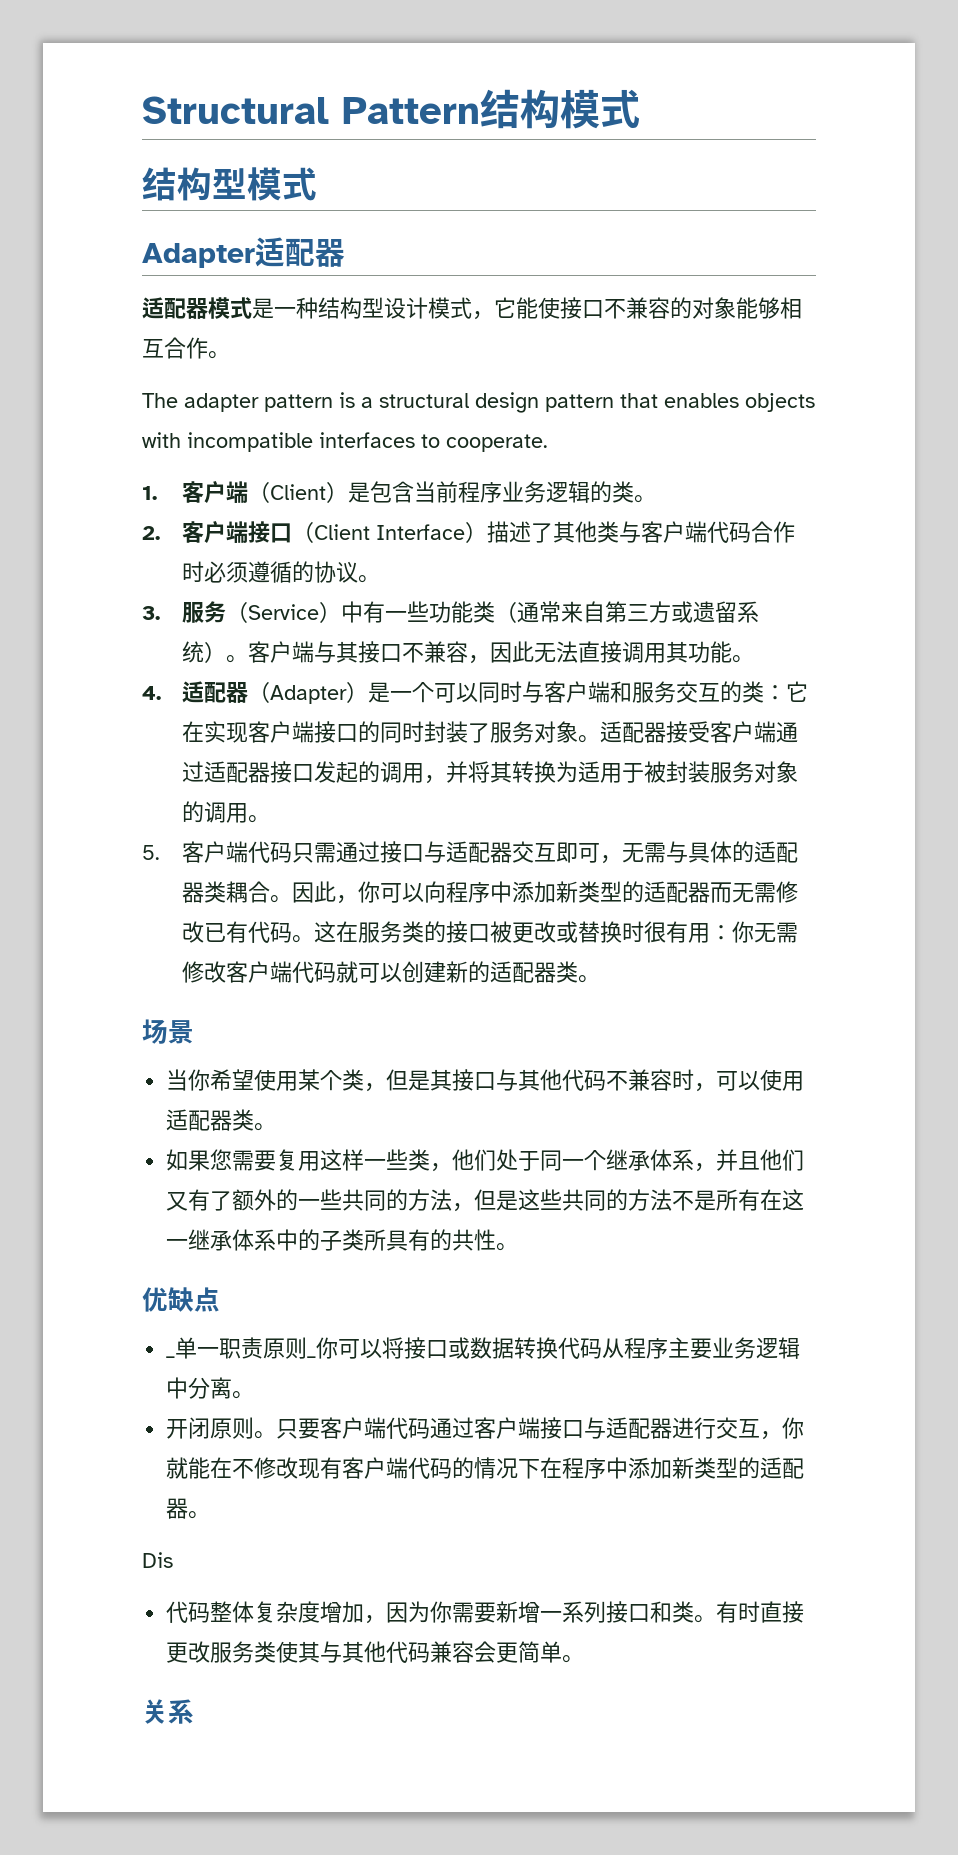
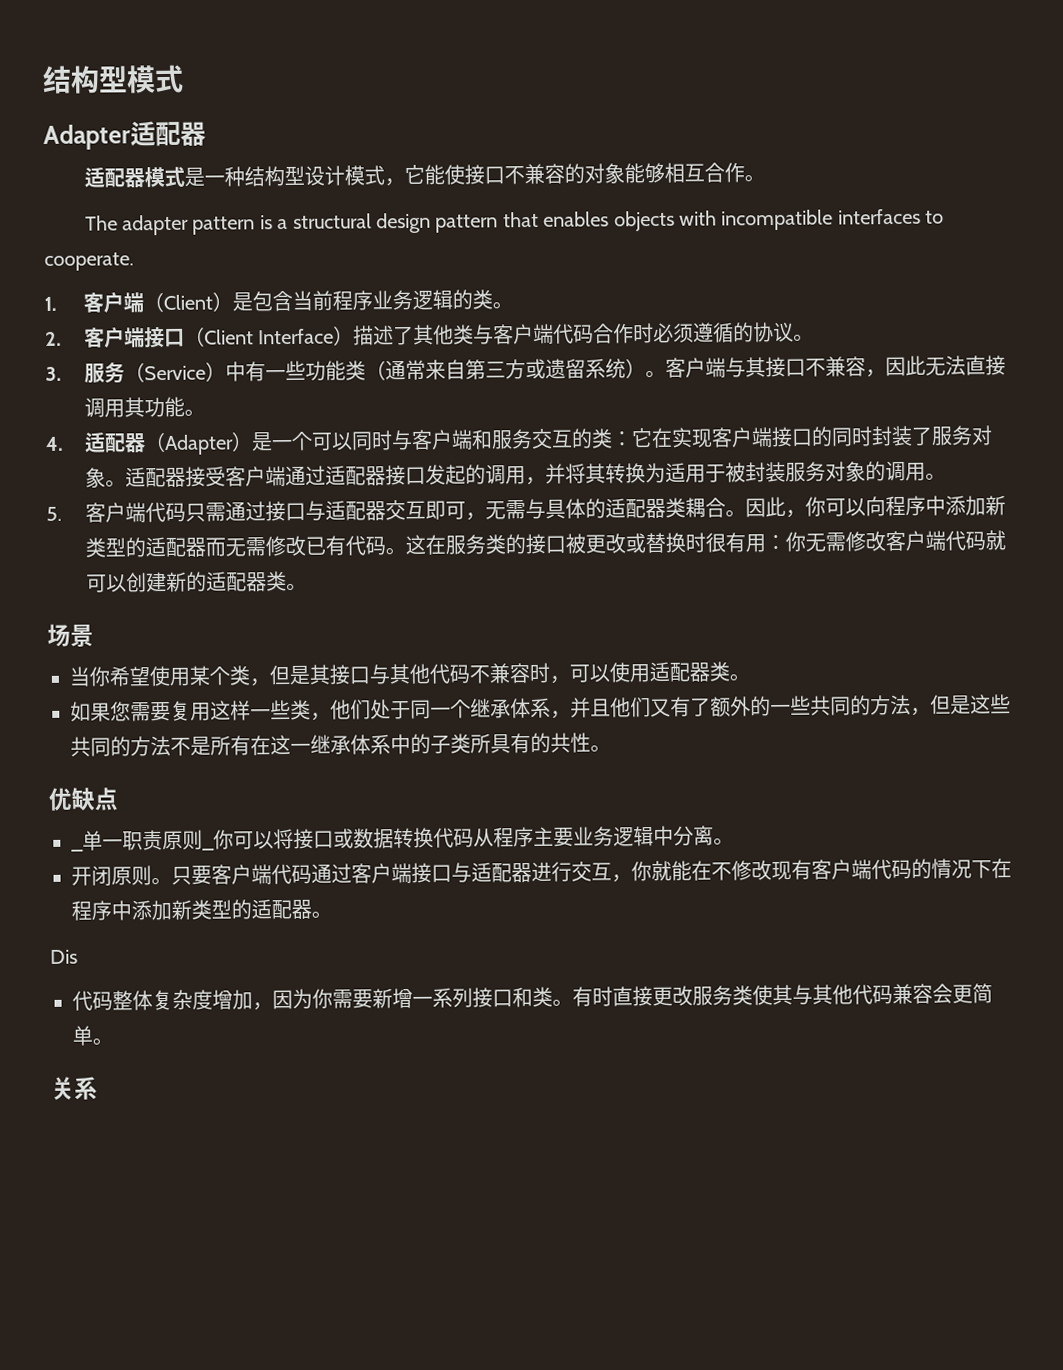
- Structural Pattern结构模式

